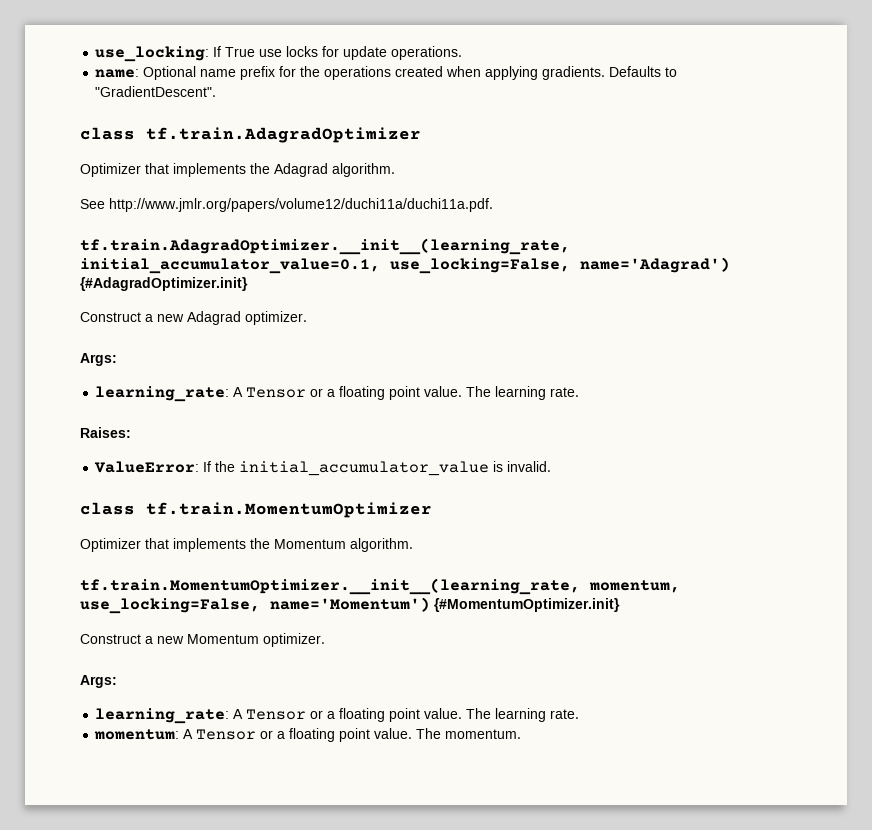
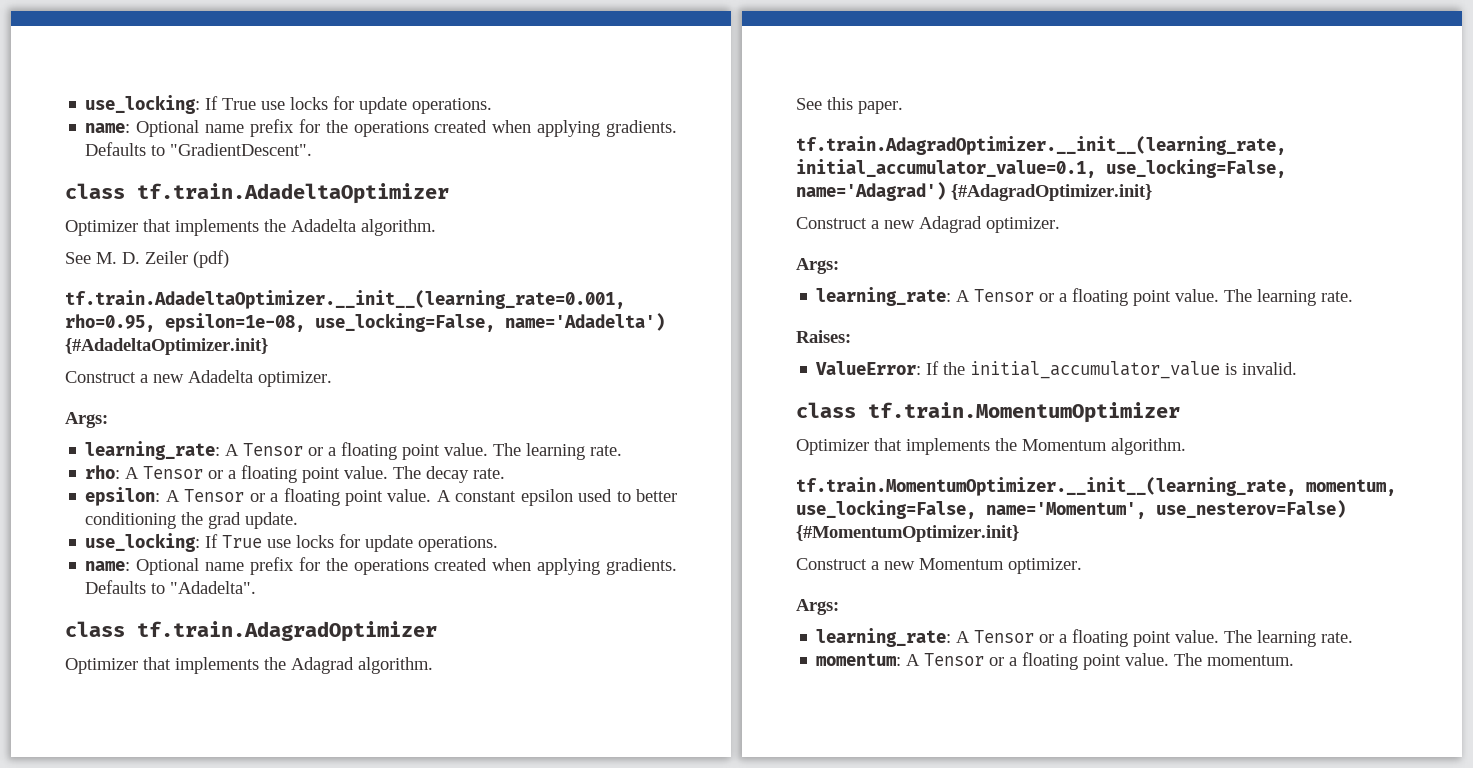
+ class tf.train.AdadeltaOptimizer
+ Optimizer that implements the Adadelta algorithm.
+ See M. D. Zeiler (pdf)
+ tf.train.AdadeltaOptimizer.__init__(learning_rate=0.001, rho=0.95, epsilon=1e-08, use_locking=False, name='Adadelta') {#AdadeltaOptimizer.init}
+ Construct a new Adadelta optimizer.
+ Args:
+ learning_rate: A Tensor or a floating point value. The learning rate.
+ rho: A Tensor or a floating point value. The decay rate.
+ epsilon: A Tensor or a floating point value. A constant epsilon used to better conditioning the grad update.
+ use_locking: If True use locks for update operations.
+ name: Optional name prefix for the operations created when applying gradients. Defaults to "Adadelta".
- See http://www.jmlr.org/papers/volume12/duchi11a/duchi11a.pdf.
+ See this paper.
- tf.train.MomentumOptimizer.__init__(learning_rate, momentum, use_locking=False, name='Momentum') {#MomentumOptimizer.init}
+ tf.train.MomentumOptimizer.__init__(learning_rate, momentum, use_locking=False, name='Momentum', use_nesterov=False) {#MomentumOptimizer.init}

